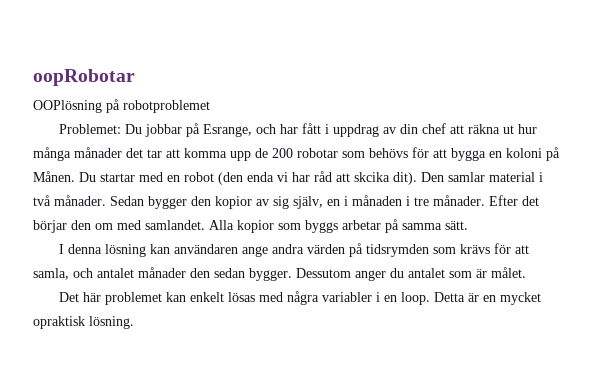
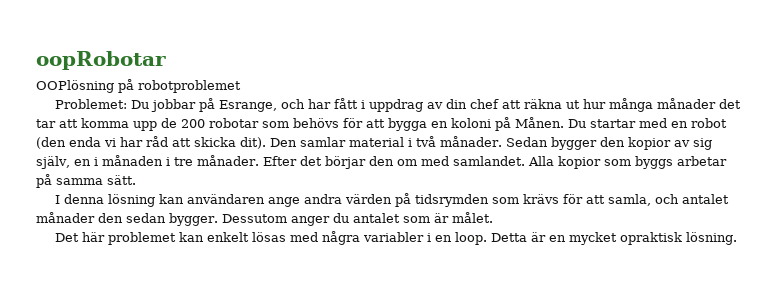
- Du startar med en robot (den enda vi har råd att skcika dit).
+ Du startar med en robot (den enda vi har råd att skicka dit).

